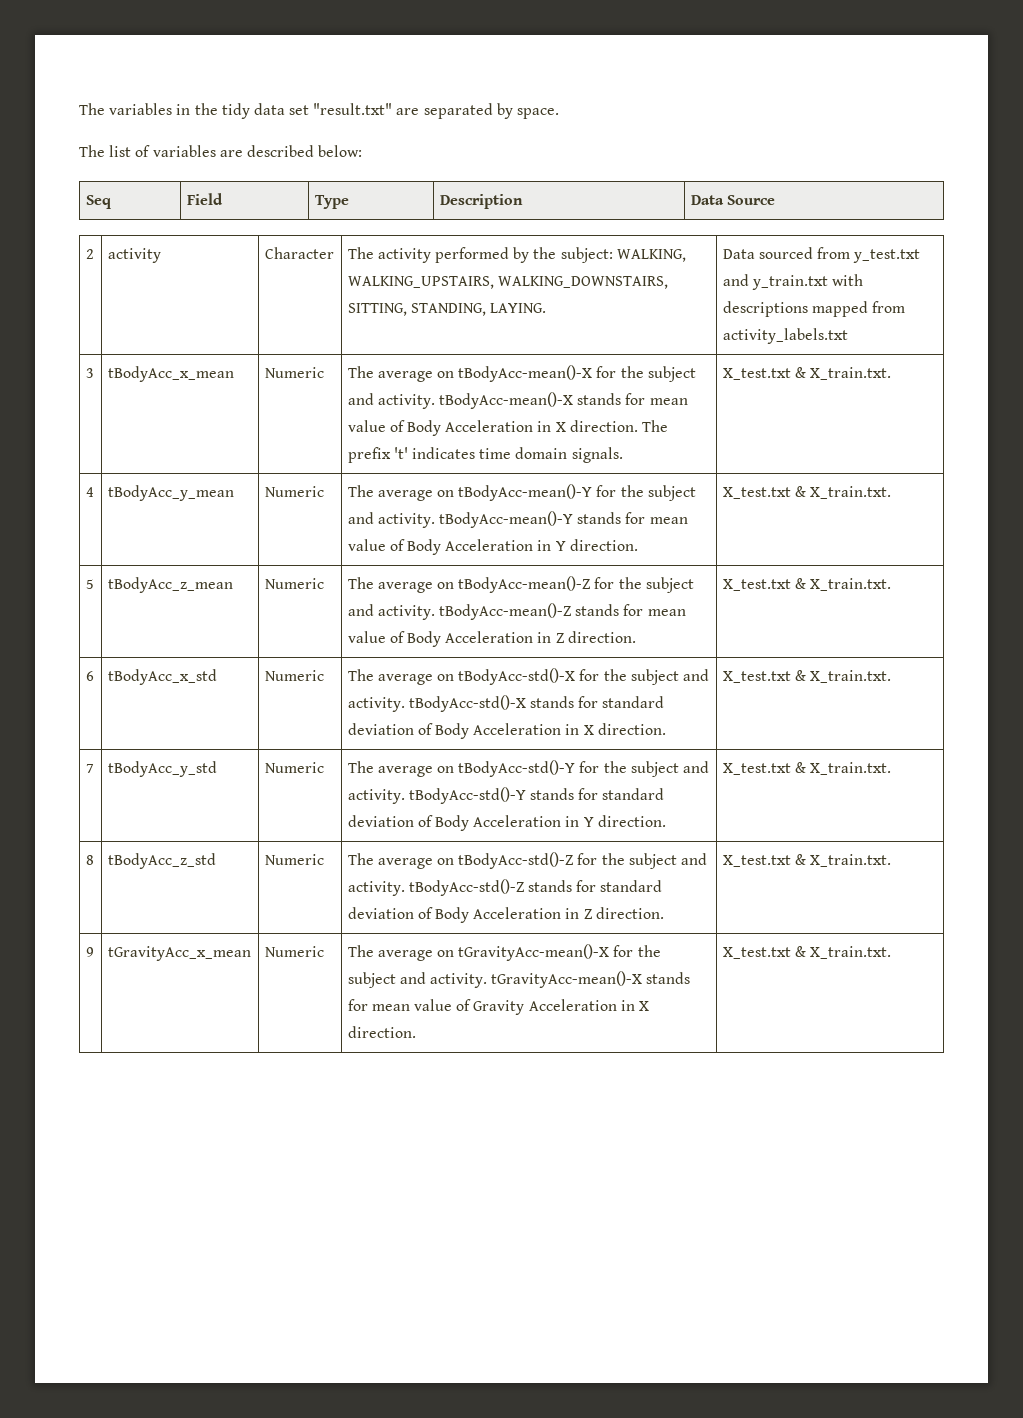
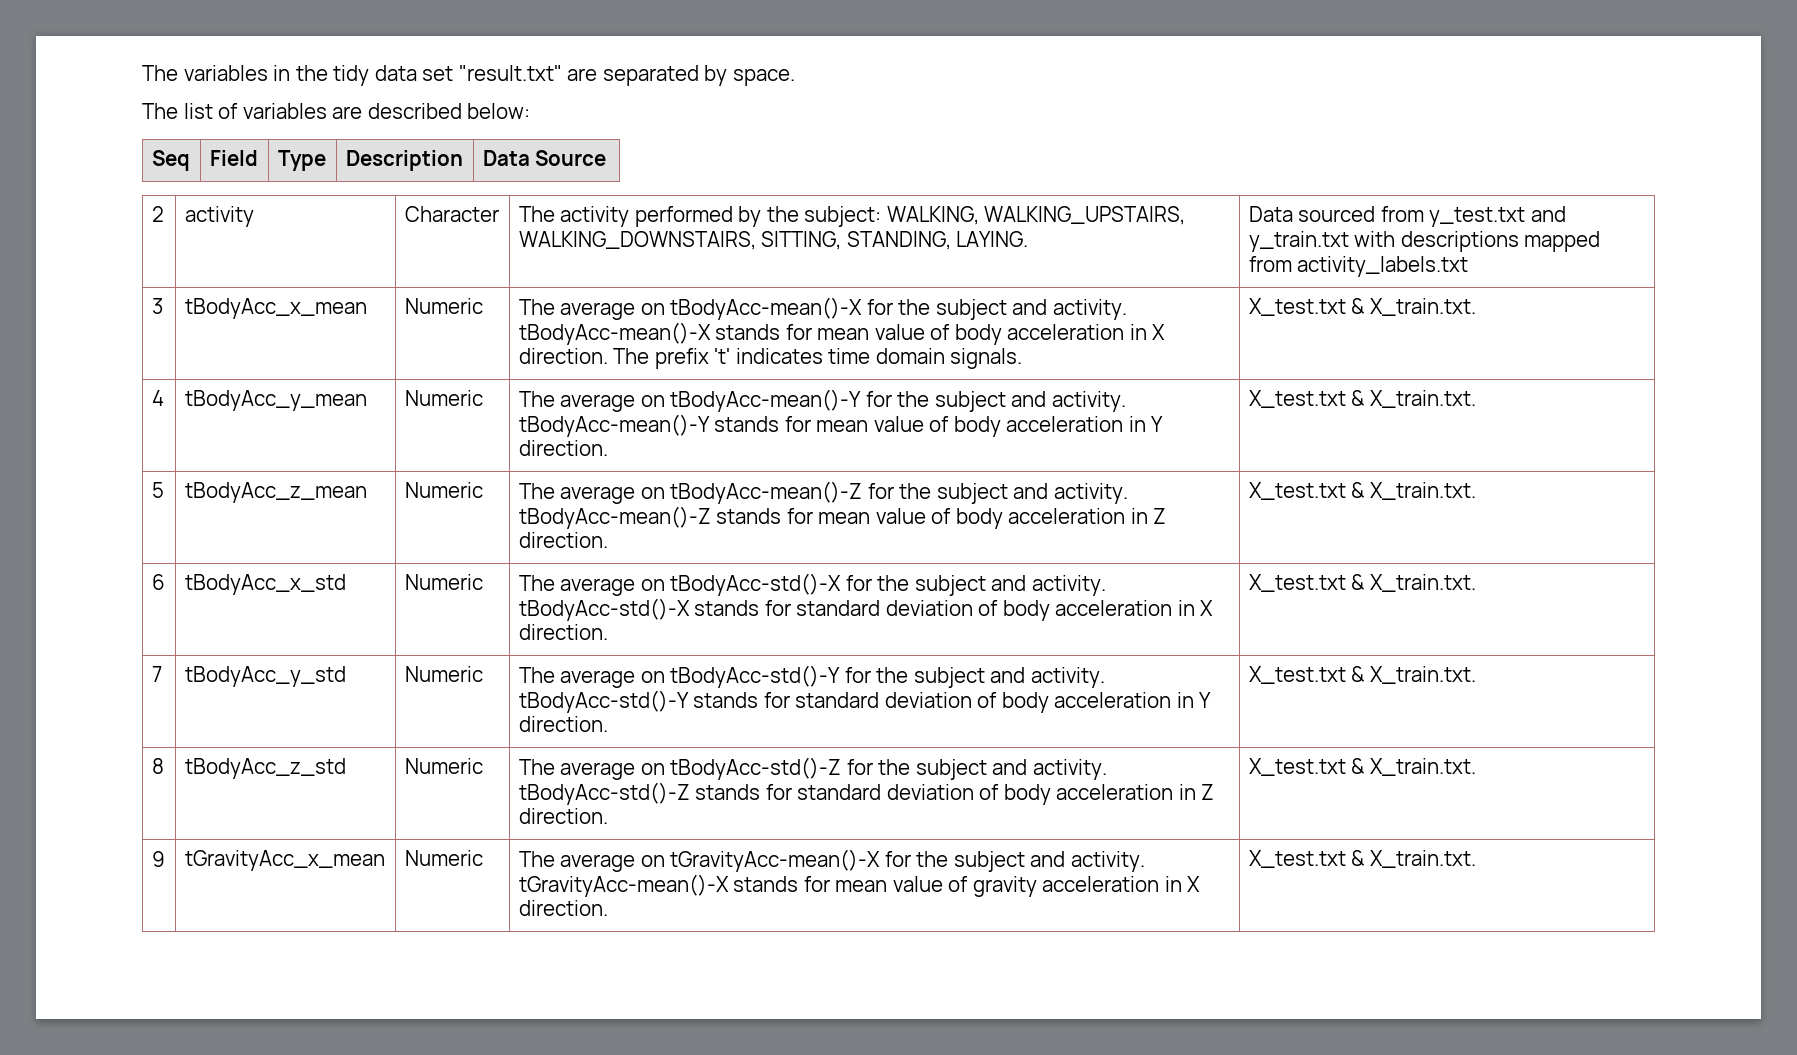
- 3 | tBodyAcc_x_mean | Numeric | The average on tBodyAcc-mean()-X for the subject and activity. tBodyAcc-mean()-X stands for mean value of Body Acceleration in X direction. The prefix 't' indicates time domain signals. | X_test.txt & X_train.txt.
+ 3 | tBodyAcc_x_mean | Numeric | The average on tBodyAcc-mean()-X for the subject and activity. tBodyAcc-mean()-X stands for mean value of body acceleration in X direction. The prefix 't' indicates time domain signals. | X_test.txt & X_train.txt.
- 4 | tBodyAcc_y_mean | Numeric | The average on tBodyAcc-mean()-Y for the subject and activity. tBodyAcc-mean()-Y stands for mean value of Body Acceleration in Y direction. | X_test.txt & X_train.txt.
+ 4 | tBodyAcc_y_mean | Numeric | The average on tBodyAcc-mean()-Y for the subject and activity. tBodyAcc-mean()-Y stands for mean value of body acceleration in Y direction. | X_test.txt & X_train.txt.
- 5 | tBodyAcc_z_mean | Numeric | The average on tBodyAcc-mean()-Z for the subject and activity. tBodyAcc-mean()-Z stands for mean value of Body Acceleration in Z direction. | X_test.txt & X_train.txt.
+ 5 | tBodyAcc_z_mean | Numeric | The average on tBodyAcc-mean()-Z for the subject and activity. tBodyAcc-mean()-Z stands for mean value of body acceleration in Z direction. | X_test.txt & X_train.txt.
- 6 | tBodyAcc_x_std | Numeric | The average on tBodyAcc-std()-X for the subject and activity. tBodyAcc-std()-X stands for standard deviation of Body Acceleration in X direction. | X_test.txt & X_train.txt.
+ 6 | tBodyAcc_x_std | Numeric | The average on tBodyAcc-std()-X for the subject and activity. tBodyAcc-std()-X stands for standard deviation of body acceleration in X direction. | X_test.txt & X_train.txt.
- 7 | tBodyAcc_y_std | Numeric | The average on tBodyAcc-std()-Y for the subject and activity. tBodyAcc-std()-Y stands for standard deviation of Body Acceleration in Y direction. | X_test.txt & X_train.txt.
+ 7 | tBodyAcc_y_std | Numeric | The average on tBodyAcc-std()-Y for the subject and activity. tBodyAcc-std()-Y stands for standard deviation of body acceleration in Y direction. | X_test.txt & X_train.txt.
- 8 | tBodyAcc_z_std | Numeric | The average on tBodyAcc-std()-Z for the subject and activity. tBodyAcc-std()-Z stands for standard deviation of Body Acceleration in Z direction. | X_test.txt & X_train.txt.
+ 8 | tBodyAcc_z_std | Numeric | The average on tBodyAcc-std()-Z for the subject and activity. tBodyAcc-std()-Z stands for standard deviation of body acceleration in Z direction. | X_test.txt & X_train.txt.
- 9 | tGravityAcc_x_mean | Numeric | The average on tGravityAcc-mean()-X for the subject and activity. tGravityAcc-mean()-X stands for mean value of Gravity Acceleration in X direction. | X_test.txt & X_train.txt.
+ 9 | tGravityAcc_x_mean | Numeric | The average on tGravityAcc-mean()-X for the subject and activity. tGravityAcc-mean()-X stands for mean value of gravity acceleration in X direction. | X_test.txt & X_train.txt.

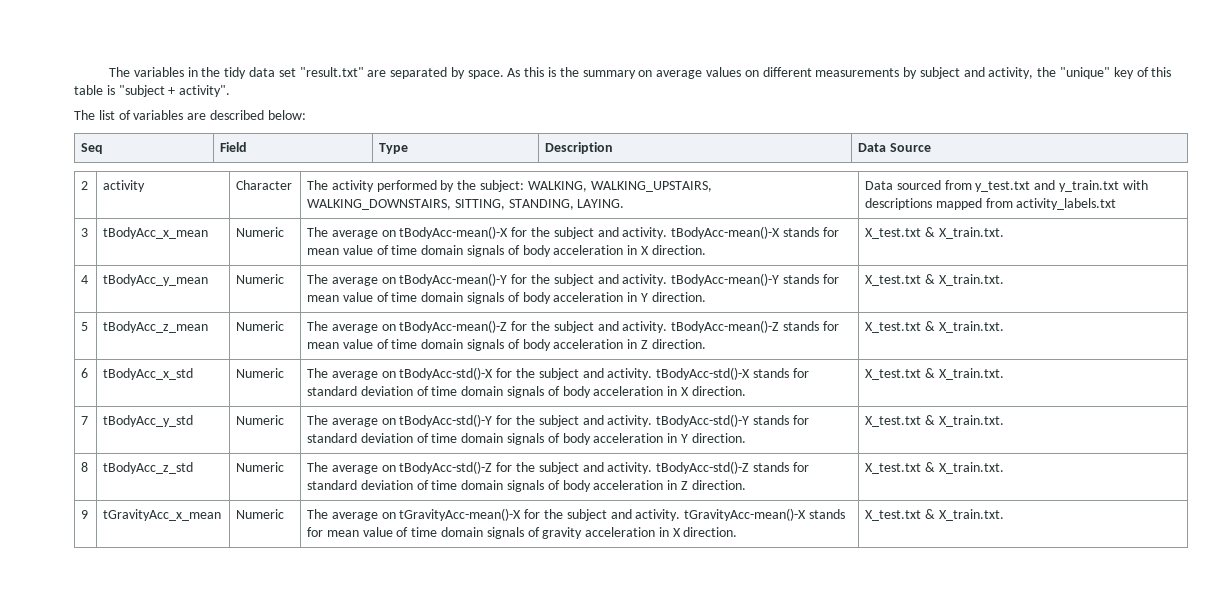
+ As this is the summary on average values on different measurements by subject and activity, the "unique" key of this table is "subject + activity".
- 3 | tBodyAcc_x_mean | Numeric | The average on tBodyAcc-mean()-X for the subject and activity. tBodyAcc-mean()-X stands for mean value of body acceleration in X direction. The prefix 't' indicates time domain signals. | X_test.txt & X_train.txt.
+ 3 | tBodyAcc_x_mean | Numeric | The average on tBodyAcc-mean()-X for the subject and activity. tBodyAcc-mean()-X stands for mean value of time domain signals of body acceleration in X direction. | X_test.txt & X_train.txt.
- 4 | tBodyAcc_y_mean | Numeric | The average on tBodyAcc-mean()-Y for the subject and activity. tBodyAcc-mean()-Y stands for mean value of body acceleration in Y direction. | X_test.txt & X_train.txt.
+ 4 | tBodyAcc_y_mean | Numeric | The average on tBodyAcc-mean()-Y for the subject and activity. tBodyAcc-mean()-Y stands for mean value of time domain signals of body acceleration in Y direction. | X_test.txt & X_train.txt.
- 5 | tBodyAcc_z_mean | Numeric | The average on tBodyAcc-mean()-Z for the subject and activity. tBodyAcc-mean()-Z stands for mean value of body acceleration in Z direction. | X_test.txt & X_train.txt.
+ 5 | tBodyAcc_z_mean | Numeric | The average on tBodyAcc-mean()-Z for the subject and activity. tBodyAcc-mean()-Z stands for mean value of time domain signals of body acceleration in Z direction. | X_test.txt & X_train.txt.
- 6 | tBodyAcc_x_std | Numeric | The average on tBodyAcc-std()-X for the subject and activity. tBodyAcc-std()-X stands for standard deviation of body acceleration in X direction. | X_test.txt & X_train.txt.
+ 6 | tBodyAcc_x_std | Numeric | The average on tBodyAcc-std()-X for the subject and activity. tBodyAcc-std()-X stands for standard deviation of time domain signals of body acceleration in X direction. | X_test.txt & X_train.txt.
- 7 | tBodyAcc_y_std | Numeric | The average on tBodyAcc-std()-Y for the subject and activity. tBodyAcc-std()-Y stands for standard deviation of body acceleration in Y direction. | X_test.txt & X_train.txt.
+ 7 | tBodyAcc_y_std | Numeric | The average on tBodyAcc-std()-Y for the subject and activity. tBodyAcc-std()-Y stands for standard deviation of time domain signals of body acceleration in Y direction. | X_test.txt & X_train.txt.
- 8 | tBodyAcc_z_std | Numeric | The average on tBodyAcc-std()-Z for the subject and activity. tBodyAcc-std()-Z stands for standard deviation of body acceleration in Z direction. | X_test.txt & X_train.txt.
+ 8 | tBodyAcc_z_std | Numeric | The average on tBodyAcc-std()-Z for the subject and activity. tBodyAcc-std()-Z stands for standard deviation of time domain signals of body acceleration in Z direction. | X_test.txt & X_train.txt.
- 9 | tGravityAcc_x_mean | Numeric | The average on tGravityAcc-mean()-X for the subject and activity. tGravityAcc-mean()-X stands for mean value of gravity acceleration in X direction. | X_test.txt & X_train.txt.
+ 9 | tGravityAcc_x_mean | Numeric | The average on tGravityAcc-mean()-X for the subject and activity. tGravityAcc-mean()-X stands for mean value of time domain signals of gravity acceleration in X direction. | X_test.txt & X_train.txt.

